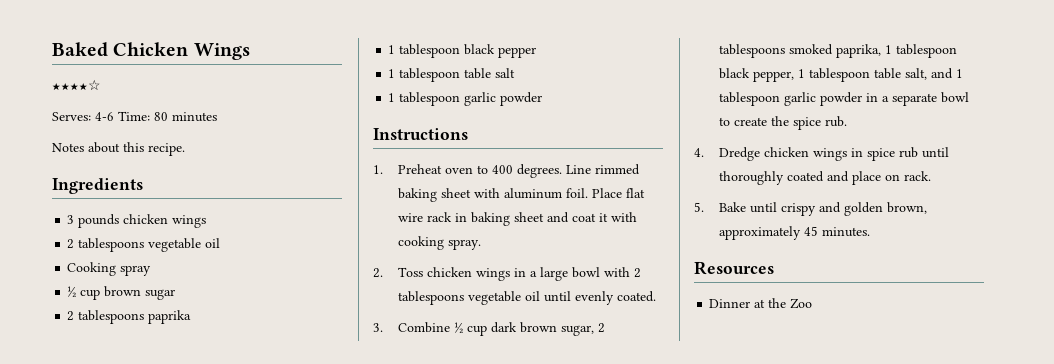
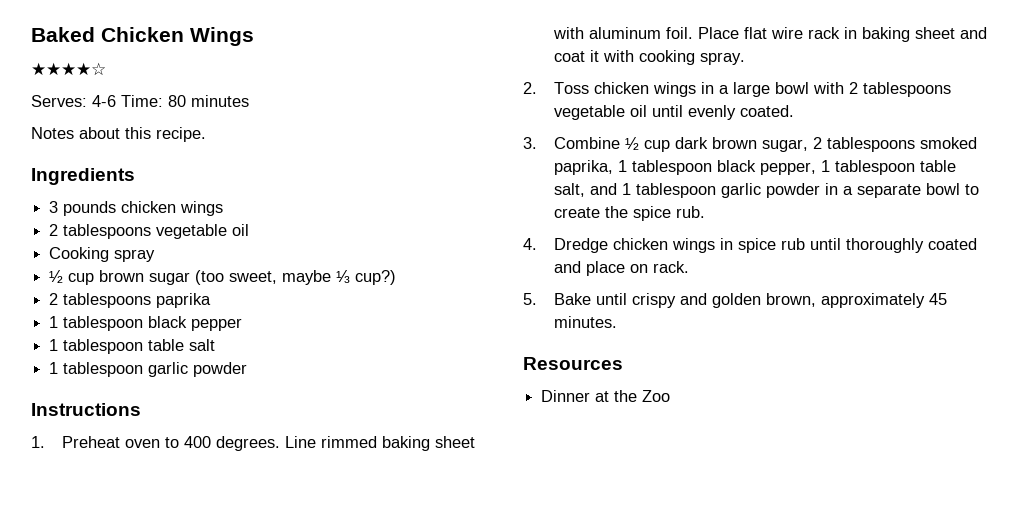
- ½ cup brown sugar
+ ½ cup brown sugar (too sweet, maybe ⅓ cup?)

